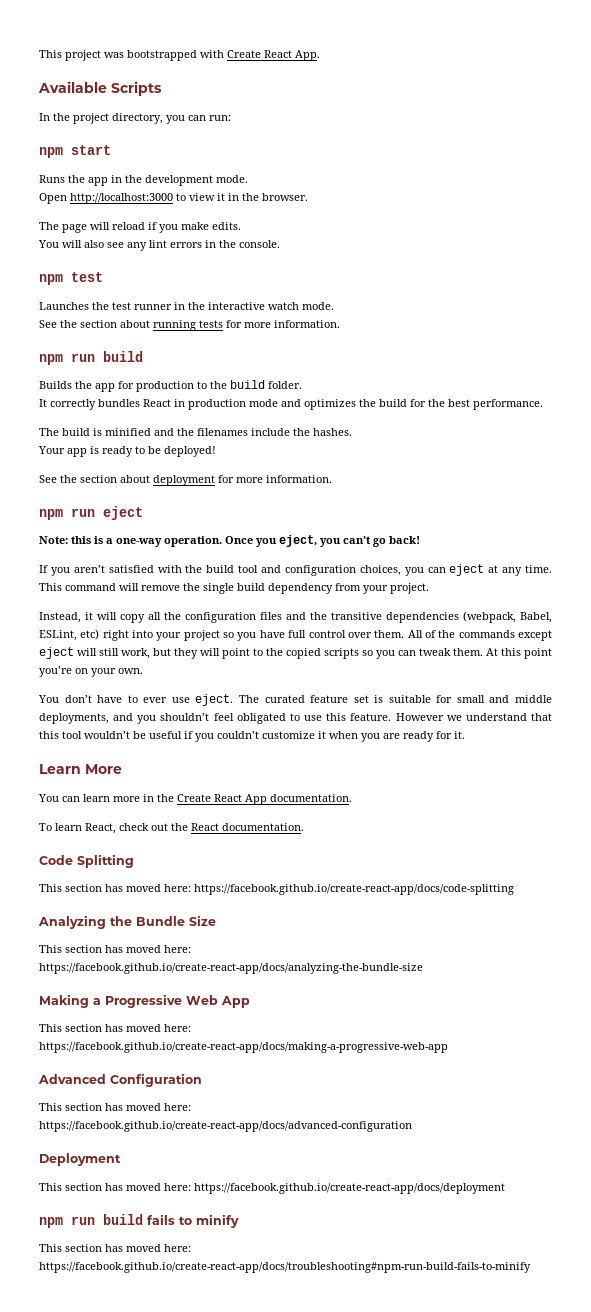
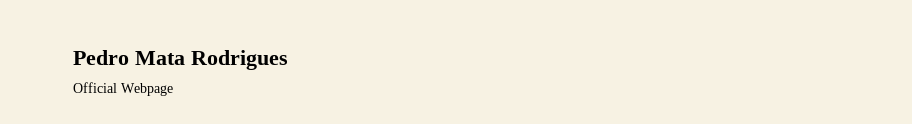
- This project was bootstrapped with Create React App.
- Available Scripts
- In the project directory, you can run:
- npm start
- Runs the app in the development mode.
- Open http://localhost:3000 to view it in the browser.
- The page will reload if you make edits.
- You will also see any lint errors in the console.
- npm test
- Launches the test runner in the interactive watch mode.
- See the section about running tests for more information.
- npm run build
- Builds the app for production to the build folder.
- It correctly bundles React in production mode and optimizes the build for the best performance.
- The build is minified and the filenames include the hashes.
- Your app is ready to be deployed!
- See the section about deployment for more information.
- npm run eject
- Note: this is a one-way operation. Once you eject, you can’t go back!
- If you aren’t satisfied with the build tool and configuration choices, you can eject at any time. This command will remove the single build dependency from your project.
- Instead, it will copy all the configuration files and the transitive dependencies (webpack, Babel, ESLint, etc) right into your project so you have full control over them. All of the commands except eject will still work, but they will point to the copied scripts so you can tweak them. At this point you’re on your own.
- You don’t have to ever use eject. The curated feature set is suitable for small and middle deployments, and you shouldn’t feel obligated to use this feature. However we understand that this tool wouldn’t be useful if you couldn’t customize it when you are ready for it.
- Learn More
- You can learn more in the Create React App documentation.
- To learn React, check out the React documentation.
- Code Splitting
- This section has moved here: https://facebook.github.io/create-react-app/docs/code-splitting
- Analyzing the Bundle Size
- This section has moved here: https://facebook.github.io/create-react-app/docs/analyzing-the-bundle-size
- Making a Progressive Web App
- This section has moved here: https://facebook.github.io/create-react-app/docs/making-a-progressive-web-app
- Advanced Configuration
- This section has moved here: https://facebook.github.io/create-react-app/docs/advanced-configuration
- Deployment
- This section has moved here: https://facebook.github.io/create-react-app/docs/deployment
- npm run build fails to minify
- This section has moved here: https://facebook.github.io/create-react-app/docs/troubleshooting#npm-run-build-fails-to-minify
+ Pedro Mata Rodrigues
+ Official Webpage

